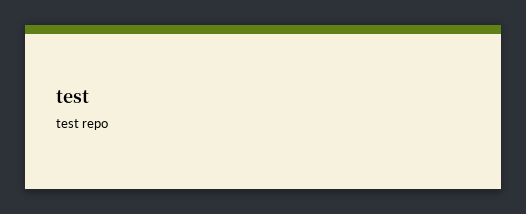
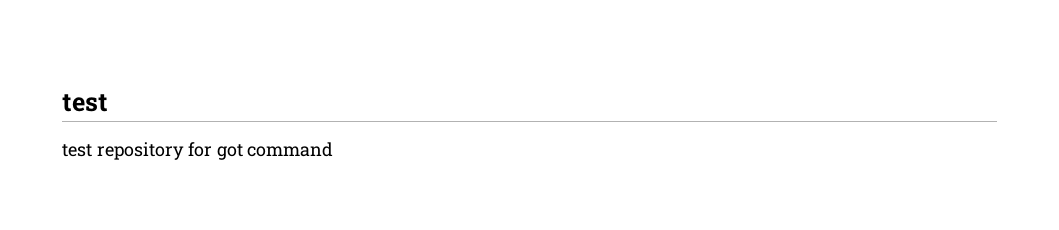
- test repo
+ test repository for got command

